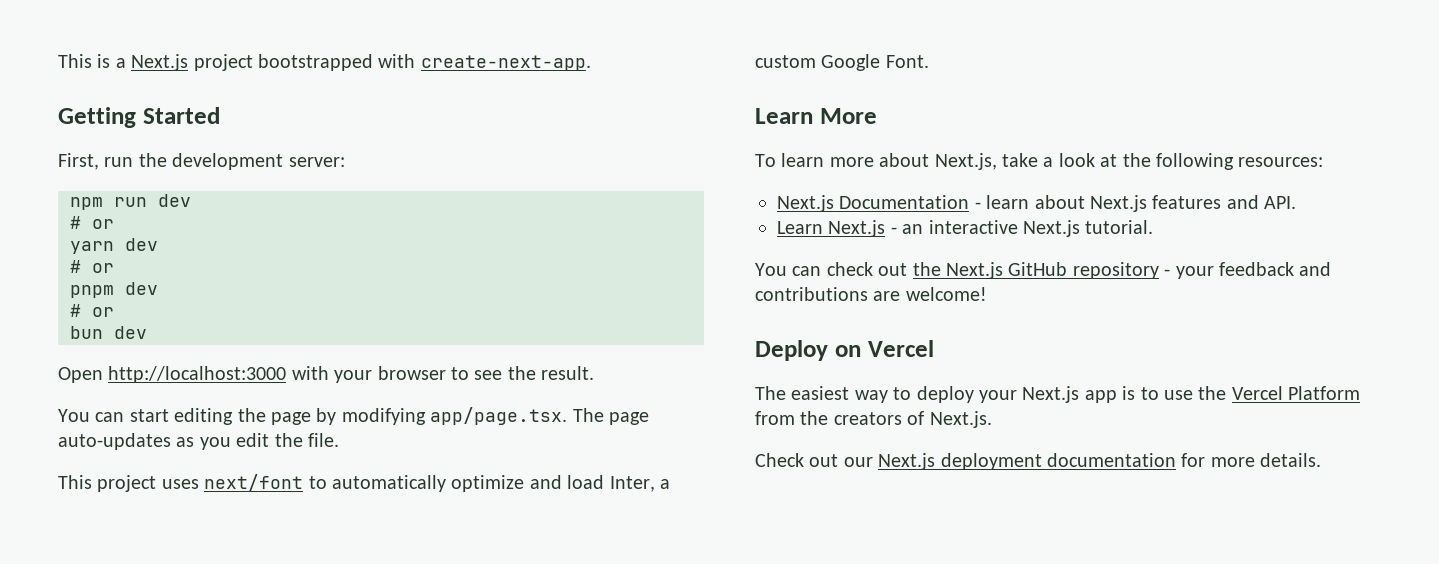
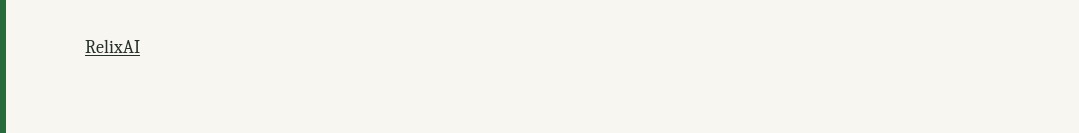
- This is a Next.js project bootstrapped with create-next-app.
- Getting Started
- First, run the development server:
- npm run dev
- # or
- yarn dev
- # or
- pnpm dev
- # or
- bun dev
- Open http://localhost:3000 with your browser to see the result.
- You can start editing the page by modifying app/page.tsx. The page auto-updates as you edit the file.
- This project uses next/font to automatically optimize and load Inter, a custom Google Font.
- Learn More
- To learn more about Next.js, take a look at the following resources:
- Next.js Documentation - learn about Next.js features and API.
- Learn Next.js - an interactive Next.js tutorial.
- You can check out the Next.js GitHub repository - your feedback and contributions are welcome!
- Deploy on Vercel
- The easiest way to deploy your Next.js app is to use the Vercel Platform from the creators of Next.js.
- Check out our Next.js deployment documentation for more details.
+ RelixAI

